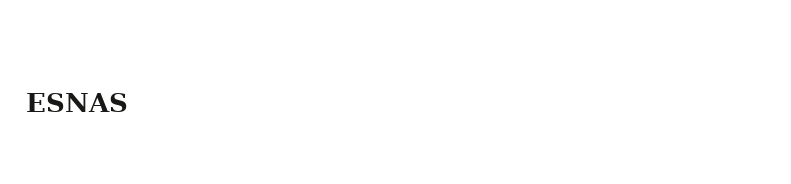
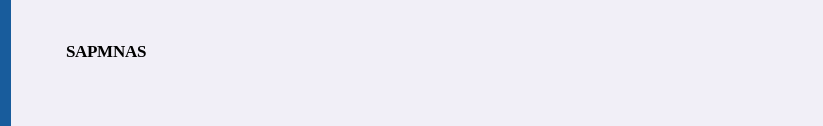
- ESNAS
+ SAPMNAS

